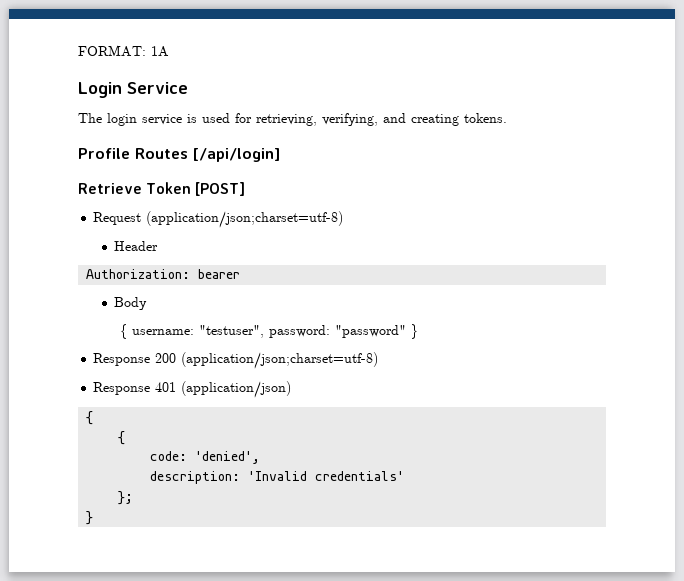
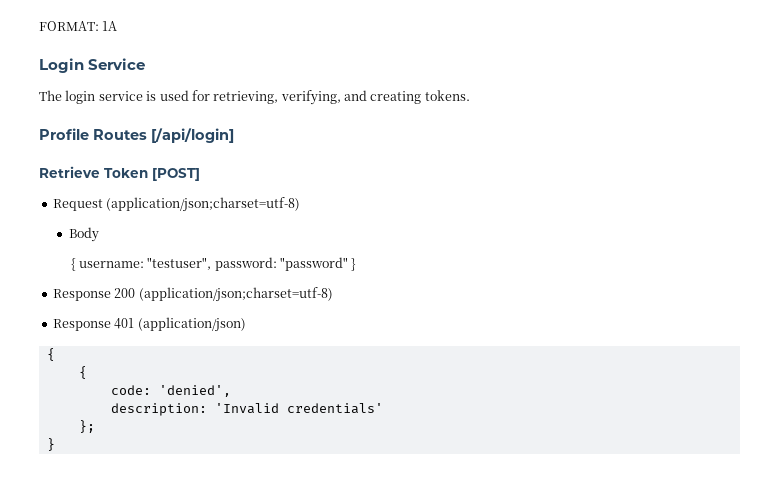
- Header
- Authorization: bearer

